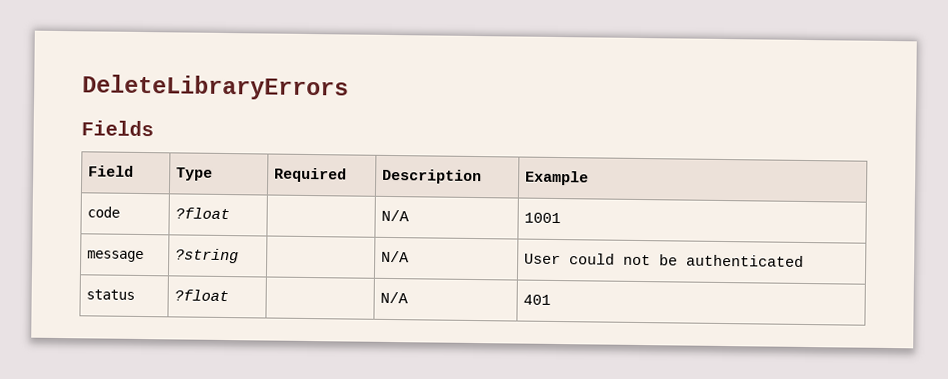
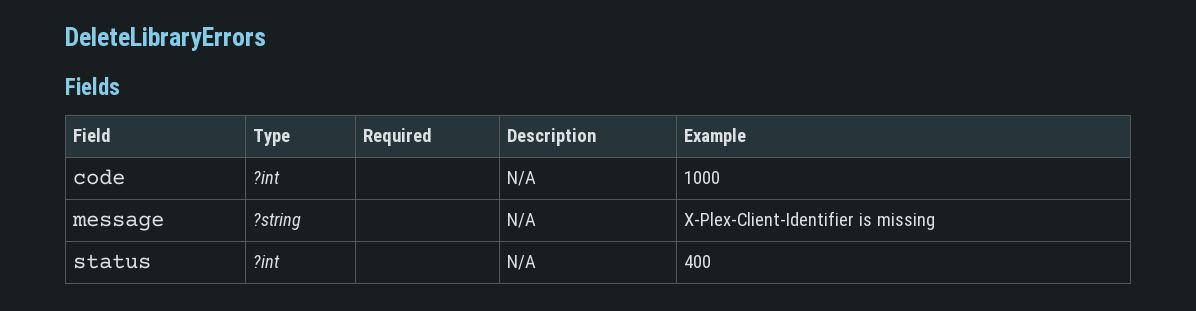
- code | ?float | | N/A | 1001
+ code | ?int | | N/A | 1000
- message | ?string | | N/A | User could not be authenticated
+ message | ?string | | N/A | X-Plex-Client-Identifier is missing
- status | ?float | | N/A | 401
+ status | ?int | | N/A | 400

